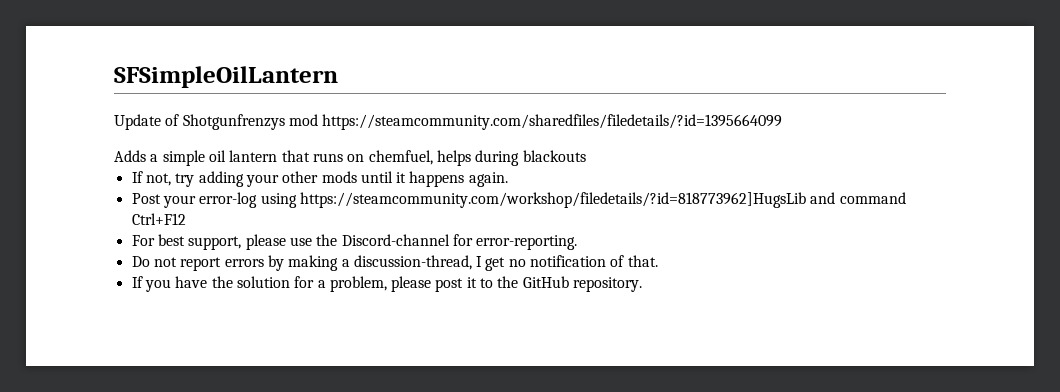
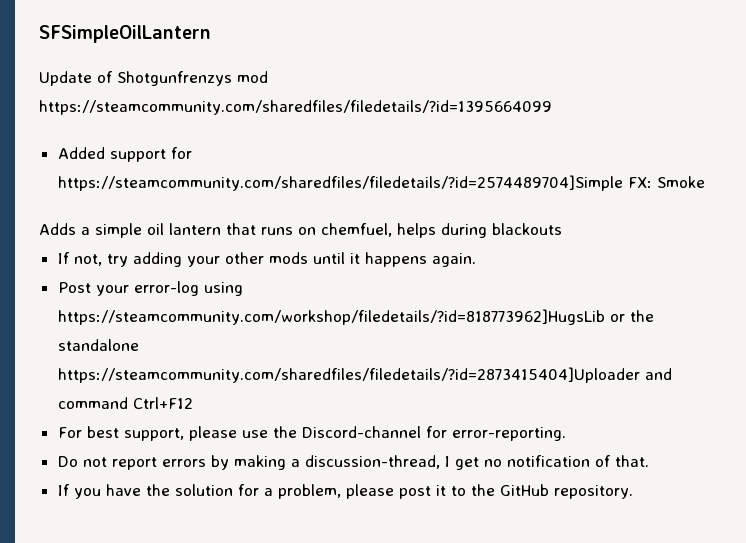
+ Added support for https://steamcommunity.com/sharedfiles/filedetails/?id=2574489704]Simple FX: Smoke
- Post your error-log using https://steamcommunity.com/workshop/filedetails/?id=818773962]HugsLib and command Ctrl+F12
+ Post your error-log using https://steamcommunity.com/workshop/filedetails/?id=818773962]HugsLib or the standalone https://steamcommunity.com/sharedfiles/filedetails/?id=2873415404]Uploader and command Ctrl+F12

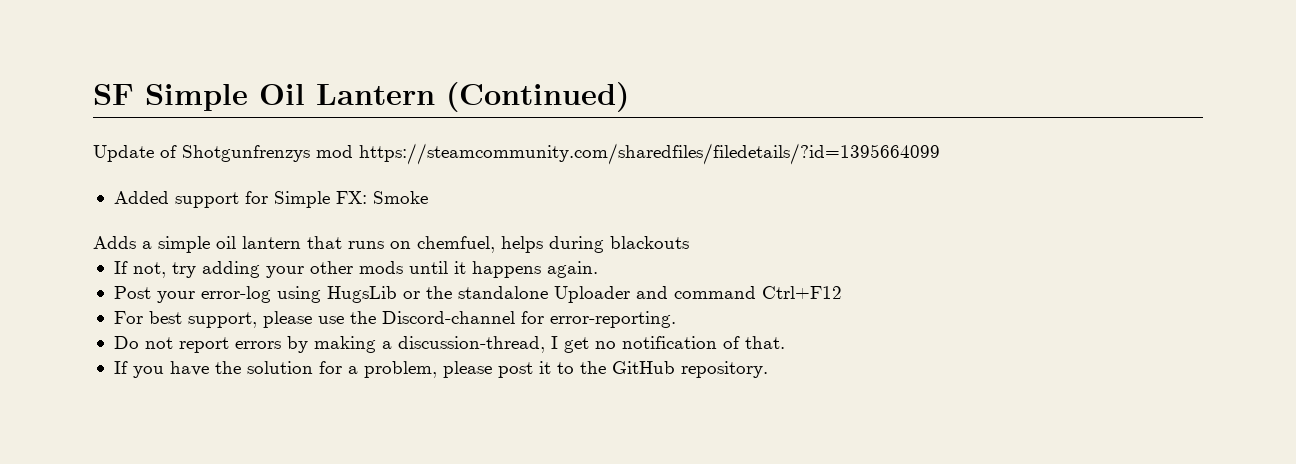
- SFSimpleOilLantern
+ SF Simple Oil Lantern (Continued)
- Added support for https://steamcommunity.com/sharedfiles/filedetails/?id=2574489704]Simple FX: Smoke
+ Added support for Simple FX: Smoke
- Post your error-log using https://steamcommunity.com/workshop/filedetails/?id=818773962]HugsLib or the standalone https://steamcommunity.com/sharedfiles/filedetails/?id=2873415404]Uploader and command Ctrl+F12
+ Post your error-log using HugsLib or the standalone Uploader and command Ctrl+F12

